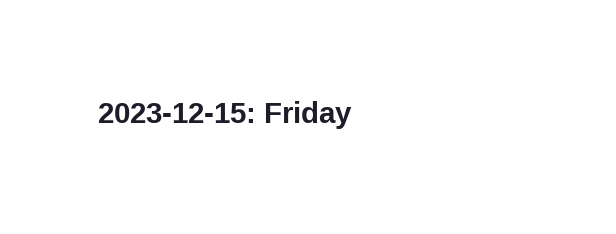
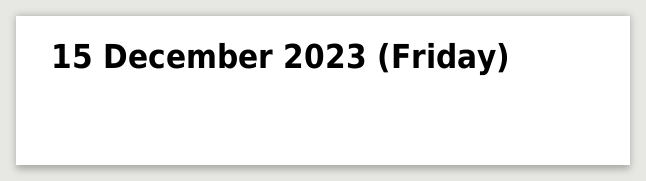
- 2023-12-15: Friday
+ 15 December 2023 (Friday)

